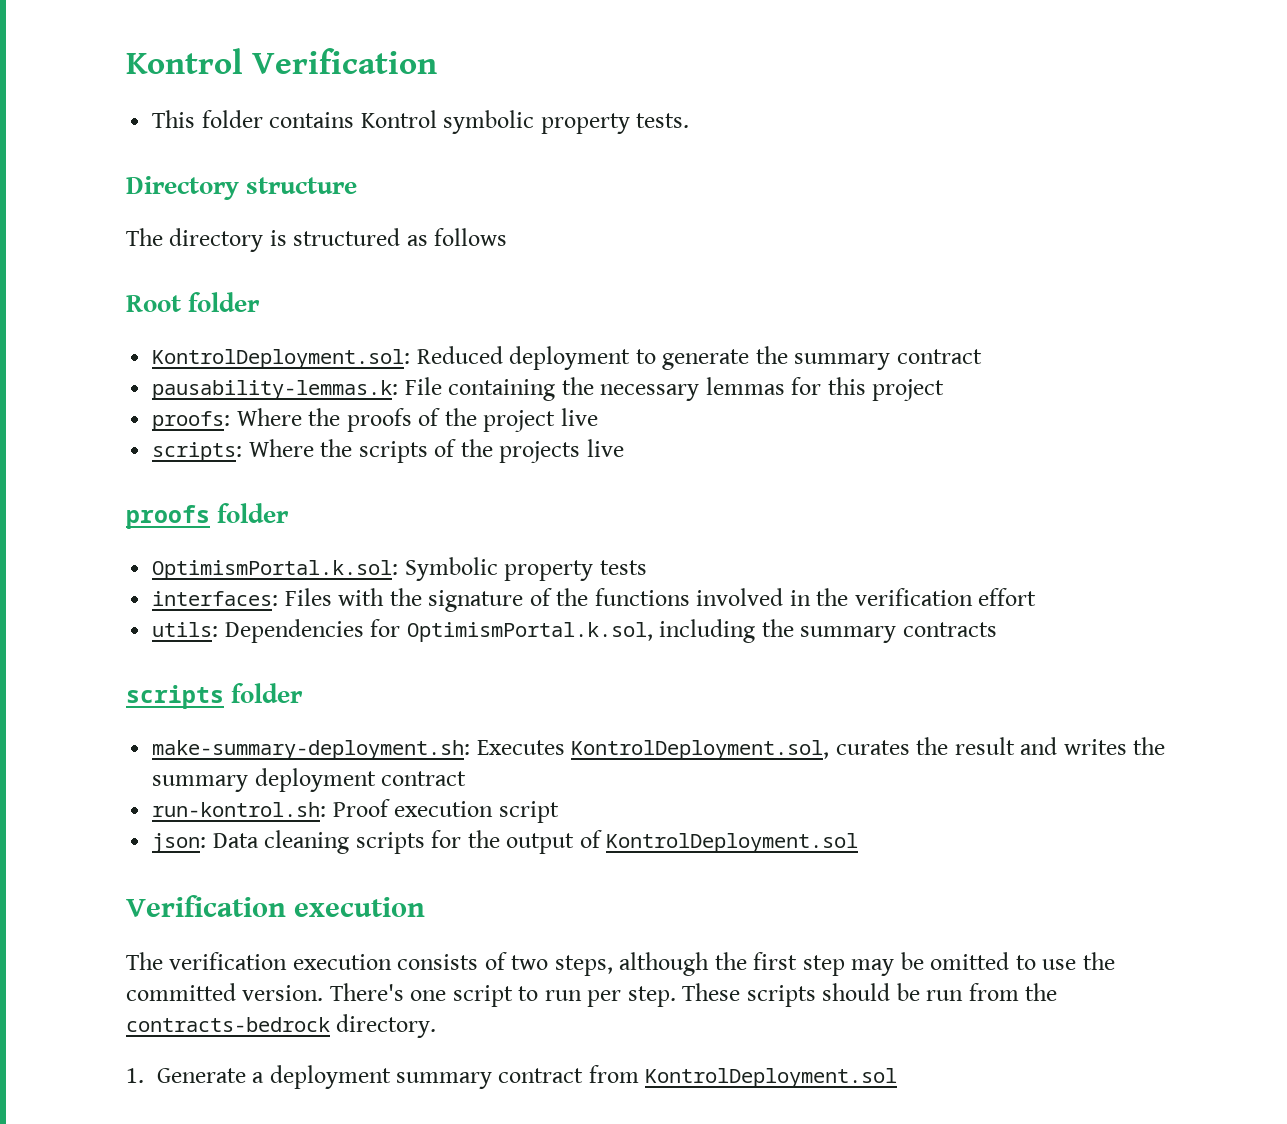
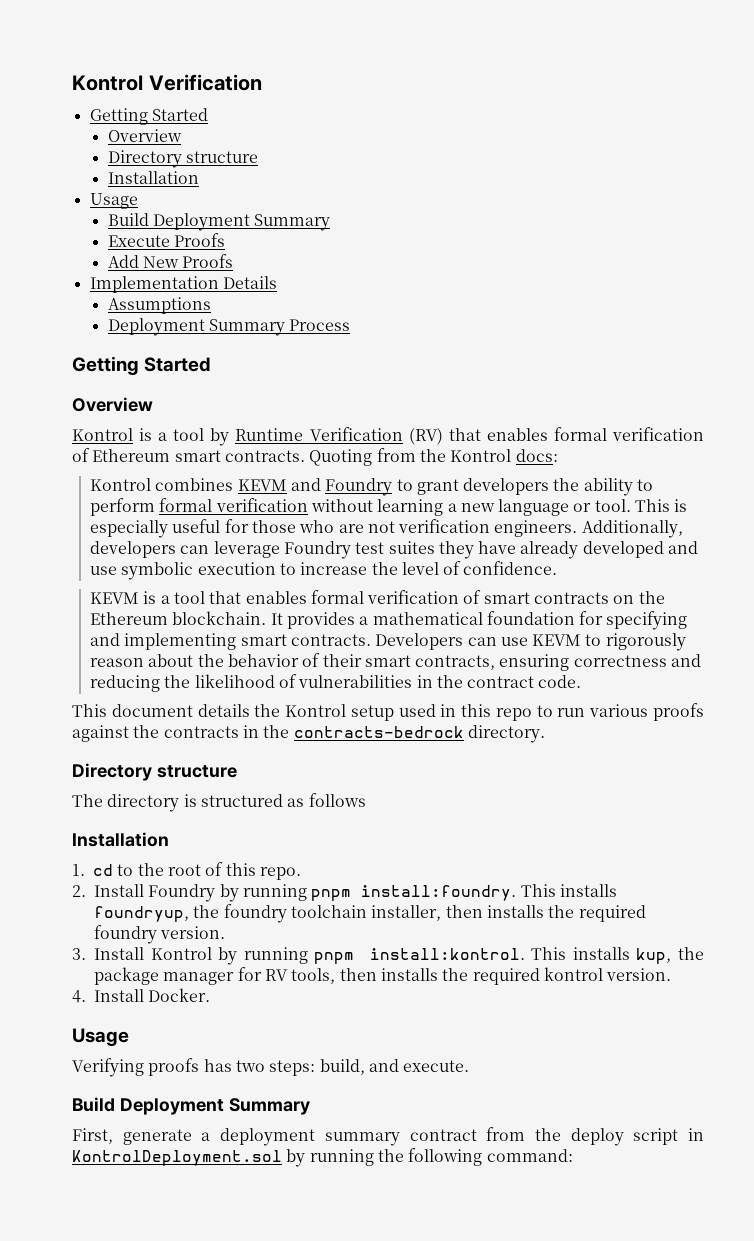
  Kontrol Verification
- This folder contains Kontrol symbolic property tests.
+ Getting Started
+ Overview
+ Directory structure
+ Installation
+ Usage
+ Build Deployment Summary
+ Execute Proofs
+ Add New Proofs
+ Implementation Details
+ Assumptions
+ Deployment Summary Process
+ Getting Started
+ Overview
+ Kontrol is a tool by Runtime Verification (RV) that enables formal verification of Ethereum smart contracts. Quoting from the Kontrol docs:
+ Kontrol combines KEVM and Foundry to grant developers the ability to perform formal verification without learning a new language or tool. This is especially useful for those who are not verification engineers. Additionally, developers can leverage Foundry test suites they have already developed and use symbolic execution to increase the level of confidence.
+ KEVM is a tool that enables formal verification of smart contracts on the Ethereum blockchain. It provides a mathematical foundation for specifying and implementing smart contracts. Developers can use KEVM to rigorously reason about the behavior of their smart contracts, ensuring correctness and reducing the likelihood of vulnerabilities in the contract code.
+ This document details the Kontrol setup used in this repo to run various proofs against the contracts in the contracts-bedrock directory.
  The directory is structured as follows
- Root folder
- KontrolDeployment.sol: Reduced deployment to generate the summary contract
- pausability-lemmas.k: File containing the necessary lemmas for this project
- proofs: Where the proofs of the project live
- scripts: Where the scripts of the projects live
- proofs folder
- OptimismPortal.k.sol: Symbolic property tests
- interfaces: Files with the signature of the functions involved in the verification effort
- utils: Dependencies for OptimismPortal.k.sol, including the summary contracts
- scripts folder
- make-summary-deployment.sh: Executes KontrolDeployment.sol, curates the result and writes the summary deployment contract
- run-kontrol.sh: Proof execution script
- json: Data cleaning scripts for the output of KontrolDeployment.sol
- Verification execution
- The verification execution consists of two steps, although the first step may be omitted to use the committed version. There's one script to run per step. These scripts should be run from the contracts-bedrock directory.
- 1. Generate a deployment summary contract from KontrolDeployment.sol
+ Installation
+ 1. cd to the root of this repo.
+ 2. Install Foundry by running pnpm install:foundry. This installs foundryup, the foundry toolchain installer, then installs the required foundry version.
+ 3. Install Kontrol by running pnpm install:kontrol. This installs kup, the package manager for RV tools, then installs the required kontrol version.
+ 4. Install Docker.
+ Usage
+ Verifying proofs has two steps: build, and execute.
+ Build Deployment Summary
+ First, generate a deployment summary contract from the deploy script in KontrolDeployment.sol by running the following command:

